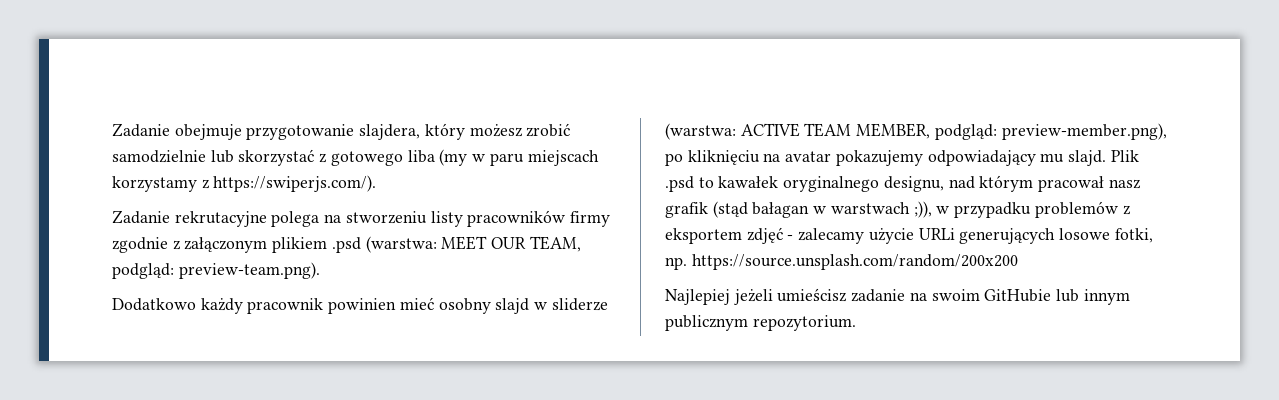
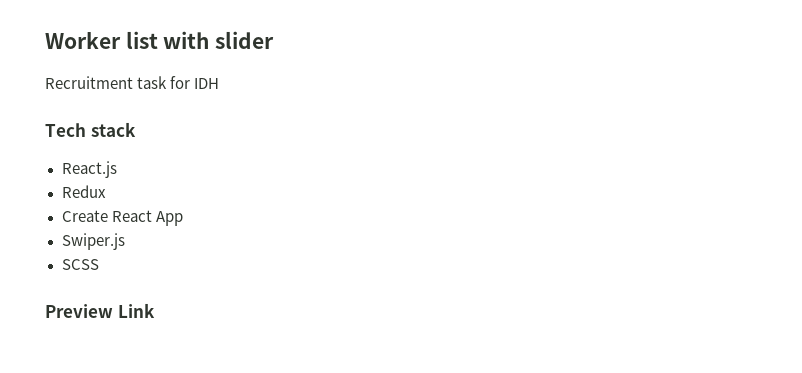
- Zadanie obejmuje przygotowanie slajdera, który możesz zrobić samodzielnie lub skorzystać z gotowego liba (my w paru miejscach korzystamy z https://swiperjs.com/).
- Zadanie rekrutacyjne polega na stworzeniu listy pracowników firmy zgodnie z załączonym plikiem .psd (warstwa: MEET OUR TEAM, podgląd: preview-team.png).
- Dodatkowo każdy pracownik powinien mieć osobny slajd w sliderze (warstwa: ACTIVE TEAM MEMBER, podgląd: preview-member.png), po kliknięciu na avatar pokazujemy odpowiadający mu slajd. Plik .psd to kawałek oryginalnego designu, nad którym pracował nasz grafik (stąd bałagan w warstwach ;)), w przypadku problemów z eksportem zdjęć - zalecamy użycie URLi generujących losowe fotki, np. https://source.unsplash.com/random/200x200
- Najlepiej jeżeli umieścisz zadanie na swoim GitHubie lub innym publicznym repozytorium.
+ Worker list with slider
+ Recruitment task for IDH
+ Tech stack
+ React.js
+ Redux
+ Create React App
+ Swiper.js
+ SCSS
+ Preview Link

